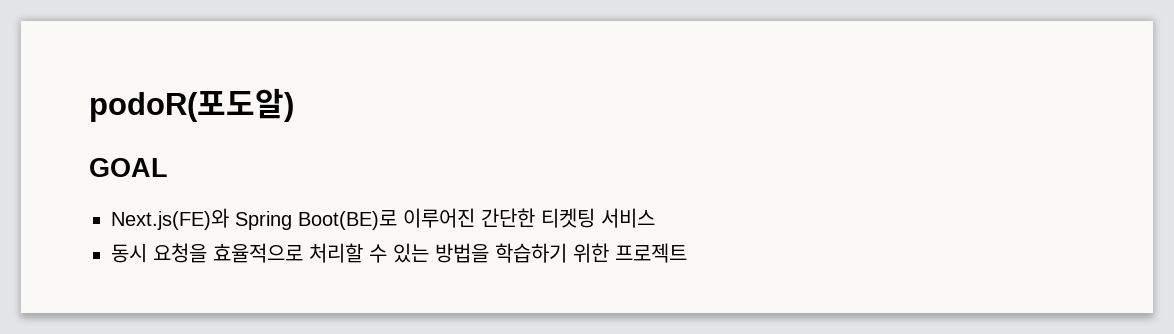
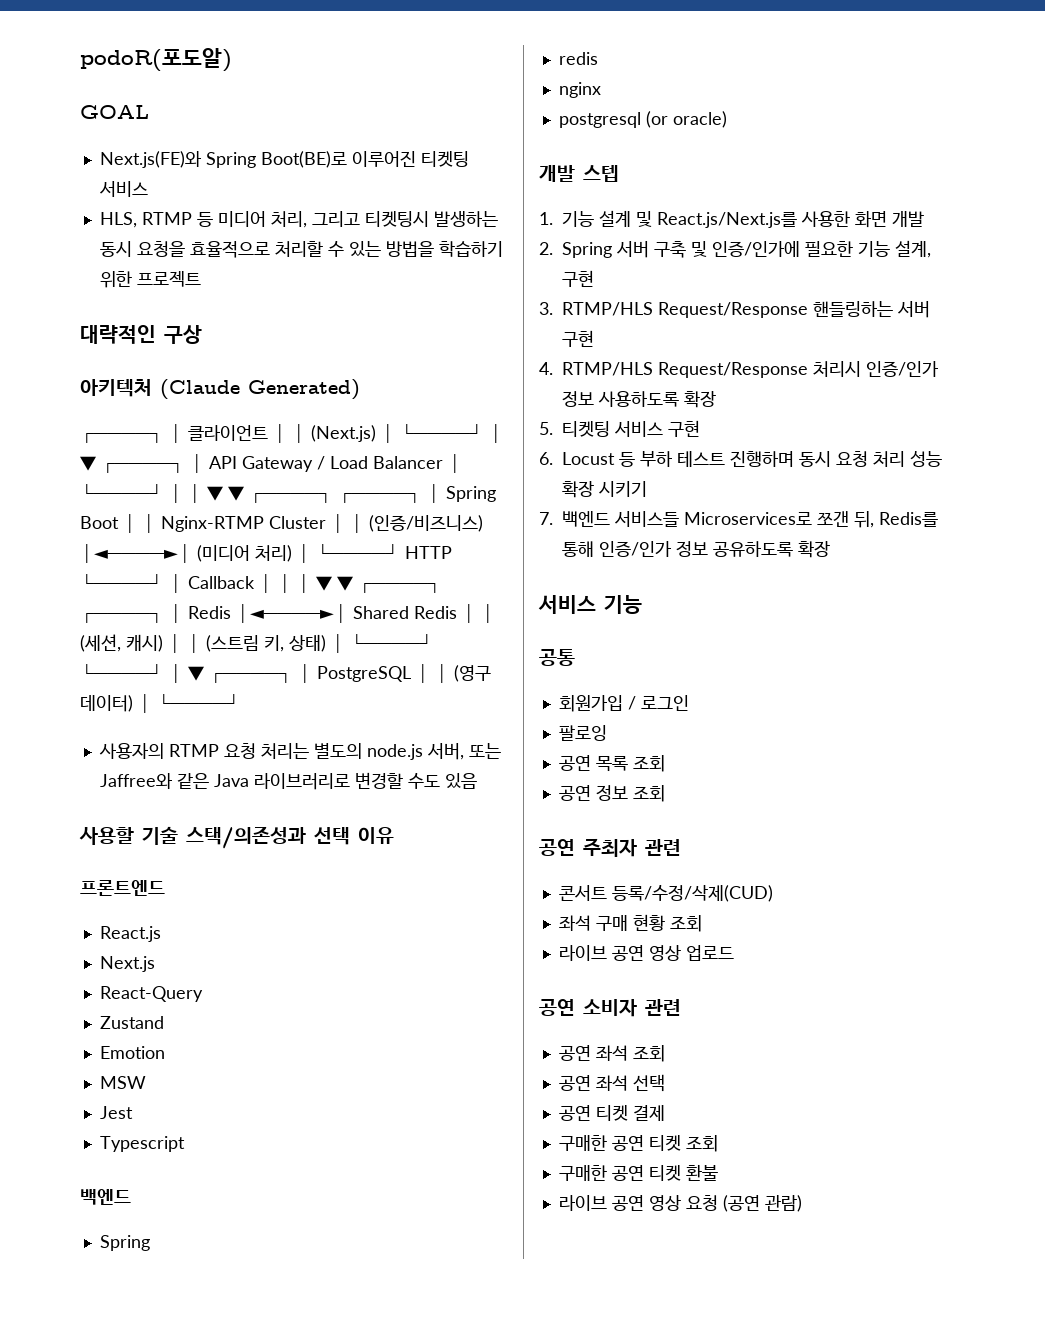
- Next.js(FE)와 Spring Boot(BE)로 이루어진 간단한 티켓팅 서비스
+ Next.js(FE)와 Spring Boot(BE)로 이루어진 티켓팅 서비스
- 동시 요청을 효율적으로 처리할 수 있는 방법을 학습하기 위한 프로젝트
+ HLS, RTMP 등 미디어 처리, 그리고 티켓팅시 발생하는 동시 요청을 효율적으로 처리할 수 있는 방법을 학습하기 위한 프로젝트
+ 대략적인 구상
+ 아키텍처 (Claude Generated)
+ ┌────┐ │ 클라이언트 │ │ (Next.js) │ └────┘ │ ▼ ┌────┐ │ API Gateway / Load Balancer │ └────┘ │ │ ▼ ▼ ┌────┐ ┌────┐ │ Spring Boot │ │ Nginx-RTMP Cluster │ │ (인증/비즈니스) │◄────►│ (미디어 처리) │ └────┘ HTTP └────┘ │ Callback │ │ │ ▼ ▼ ┌────┐ ┌────┐ │ Redis │◄────►│ Shared Redis │ │ (세션, 캐시) │ │ (스트림 키, 상태) │ └────┘ └────┘ │ ▼ ┌────┐ │ PostgreSQL │ │ (영구 데이터) │ └────┘
+ 사용자의 RTMP 요청 처리는 별도의 node.js 서버, 또는 Jaffree와 같은 Java 라이브러리로 변경할 수도 있음
+ 사용할 기술 스택/의존성과 선택 이유
+ 프론트엔드
+ React.js
+ Next.js
+ React-Query
+ Zustand
+ Emotion
+ MSW
+ Jest
+ Typescript
+ 백엔드
+ Spring
+ redis
+ nginx
+ postgresql (or oracle)
+ 개발 스텝
+ 1. 기능 설계 및 React.js/Next.js를 사용한 화면 개발
+ 2. Spring 서버 구축 및 인증/인가에 필요한 기능 설계, 구현
+ 3. RTMP/HLS Request/Response 핸들링하는 서버 구현
+ 4. RTMP/HLS Request/Response 처리시 인증/인가 정보 사용하도록 확장
+ 5. 티켓팅 서비스 구현
+ 6. Locust 등 부하 테스트 진행하며 동시 요청 처리 성능 확장 시키기
+ 7. 백엔드 서비스들 Microservices로 쪼갠 뒤, Redis를 통해 인증/인가 정보 공유하도록 확장
+ 서비스 기능
+ 공통
+ 회원가입 / 로그인
+ 팔로잉
+ 공연 목록 조회
+ 공연 정보 조회
+ 공연 주최자 관련
+ 콘서트 등록/수정/삭제(CUD)
+ 좌석 구매 현황 조회
+ 라이브 공연 영상 업로드
+ 공연 소비자 관련
+ 공연 좌석 조회
+ 공연 좌석 선택
+ 공연 티켓 결제
+ 구매한 공연 티켓 조회
+ 구매한 공연 티켓 환불
+ 라이브 공연 영상 요청 (공연 관람)

